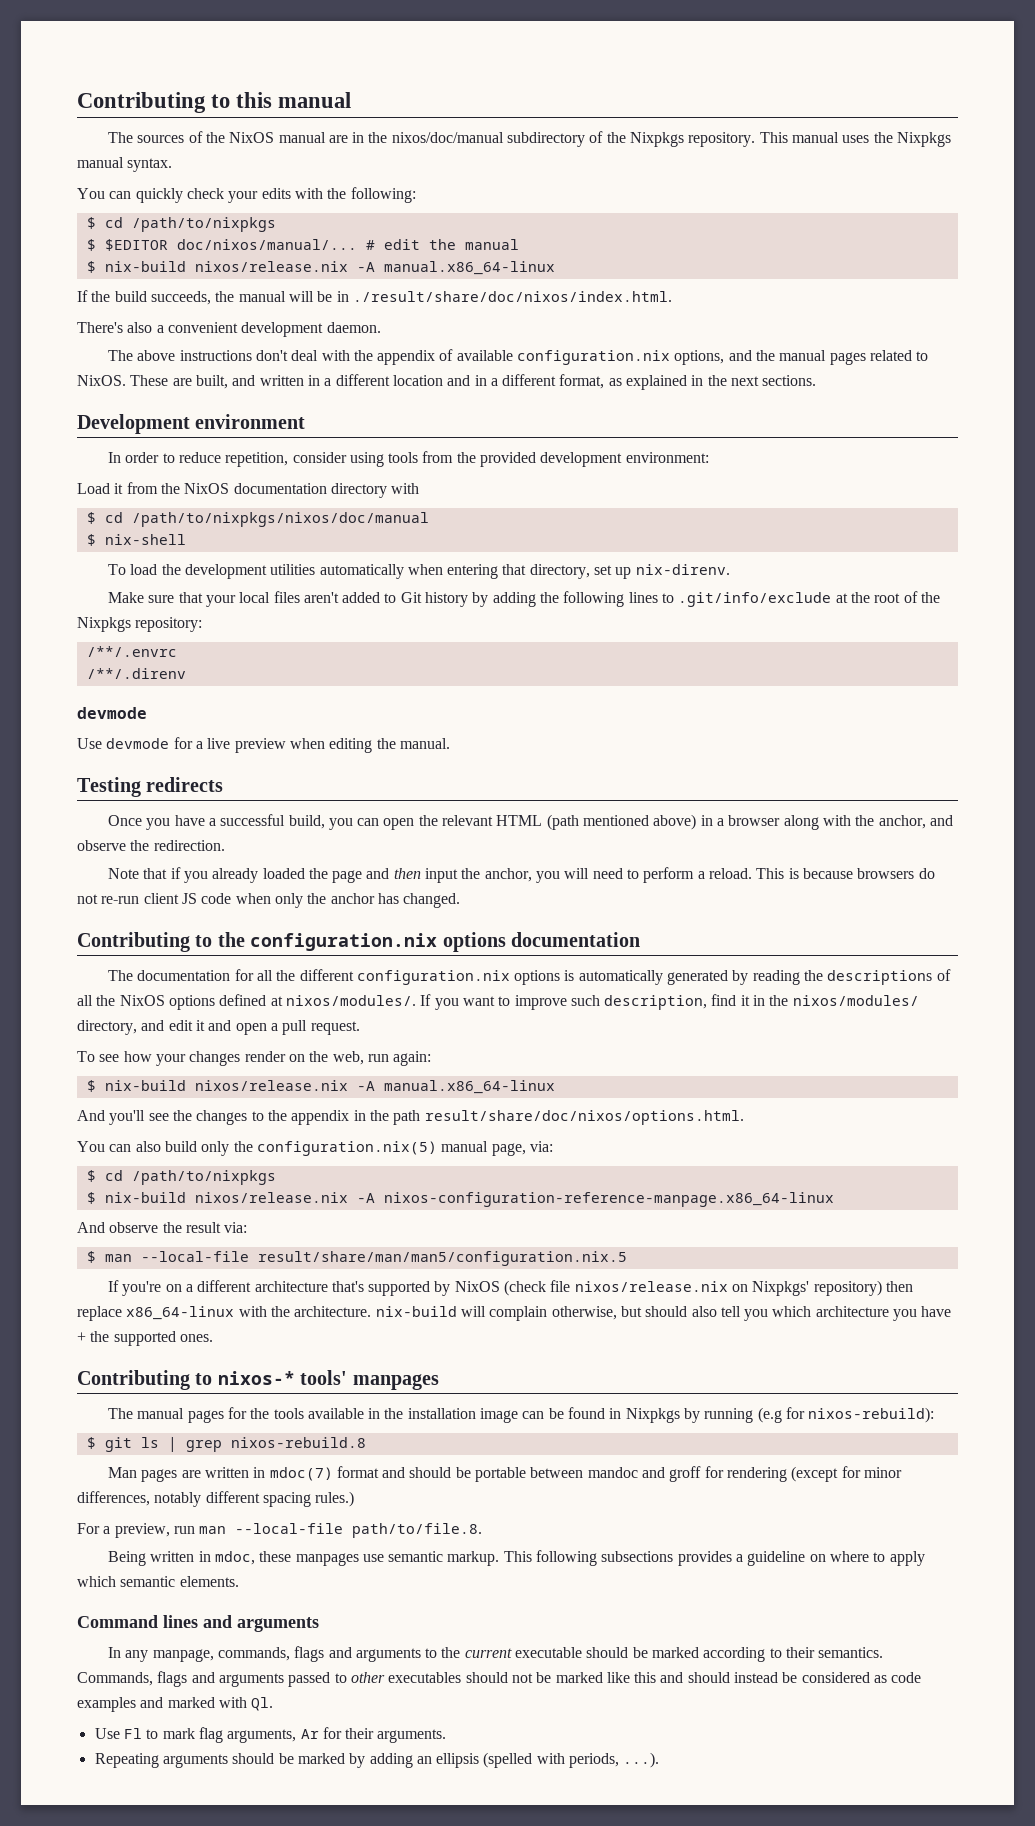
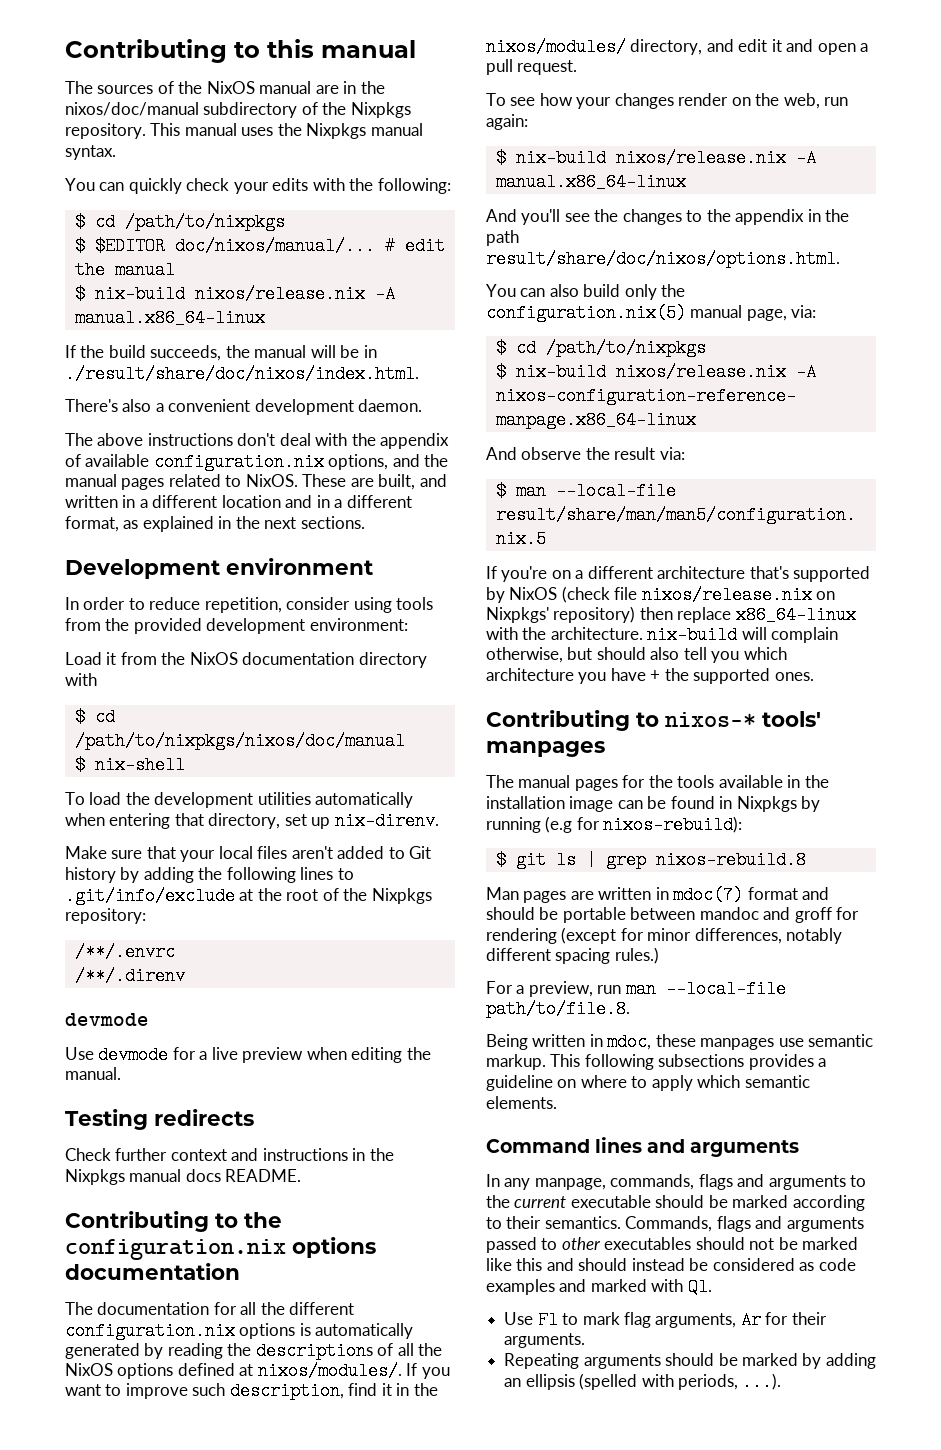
- Once you have a successful build, you can open the relevant HTML (path mentioned above) in a browser along with the anchor, and observe the redirection.
- Note that if you already loaded the page and then input the anchor, you will need to perform a reload. This is because browsers do not re-run client JS code when only the anchor has changed.
+ Check further context and instructions in the Nixpkgs manual docs README.

